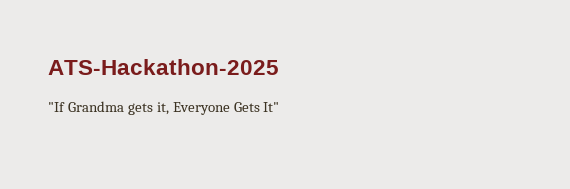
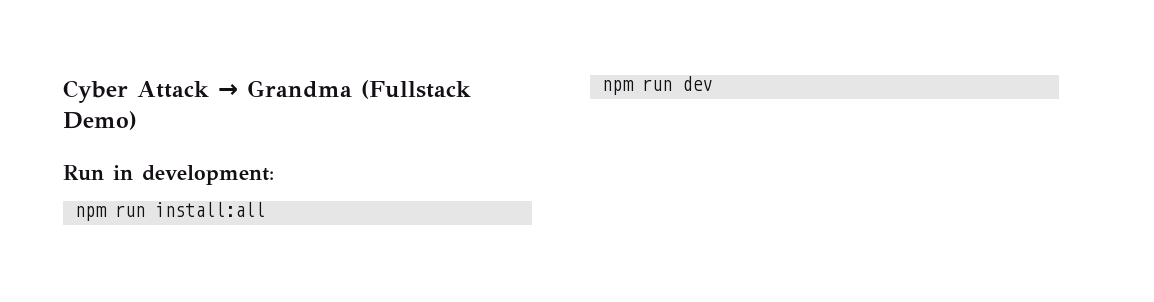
- ATS-Hackathon-2025
- "If Grandma gets it, Everyone Gets It"
+ Cyber Attack → Grandma (Fullstack Demo)
+ Run in development:
+ npm run install:all
+ npm run dev

